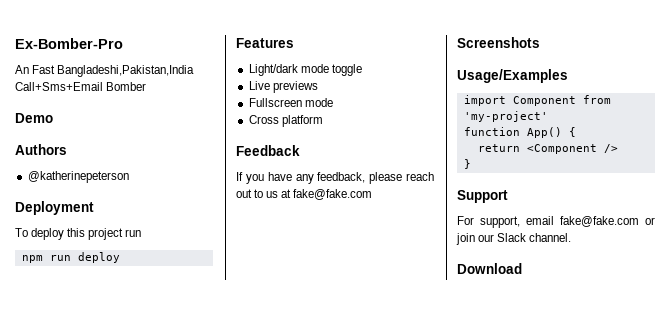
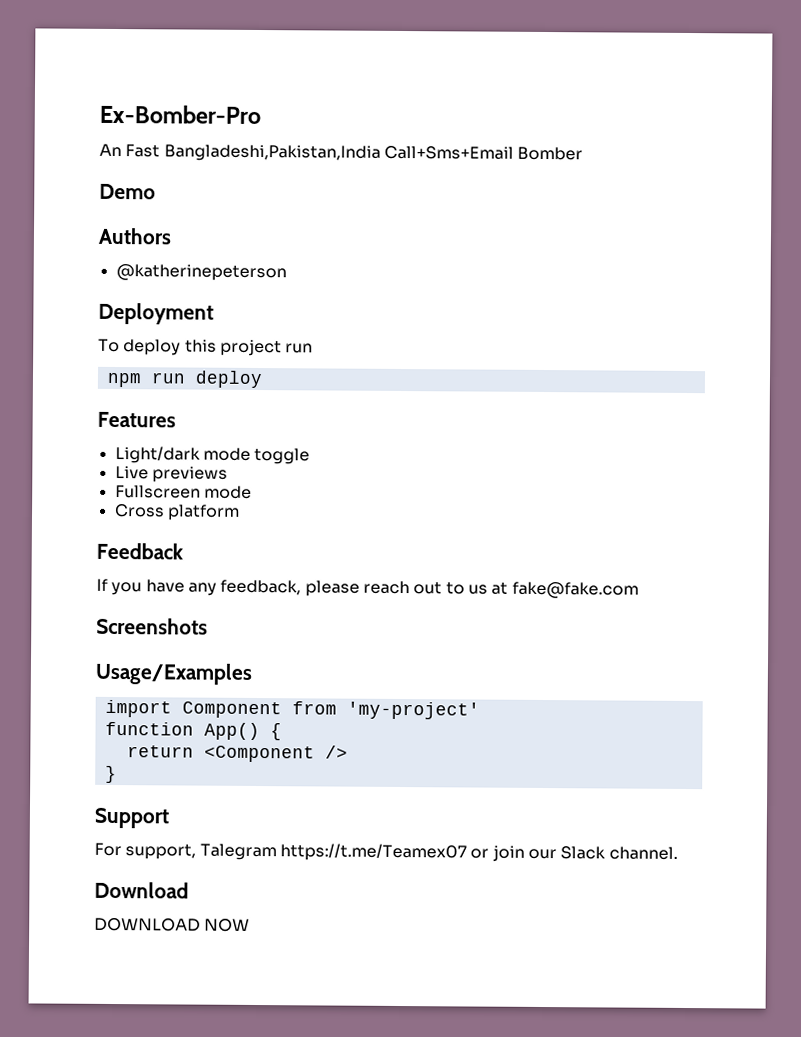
- For support, email fake@fake.com or join our Slack channel.
+ For support, Talegram https://t.me/Teamex07 or join our Slack channel.
+ DOWNLOAD NOW

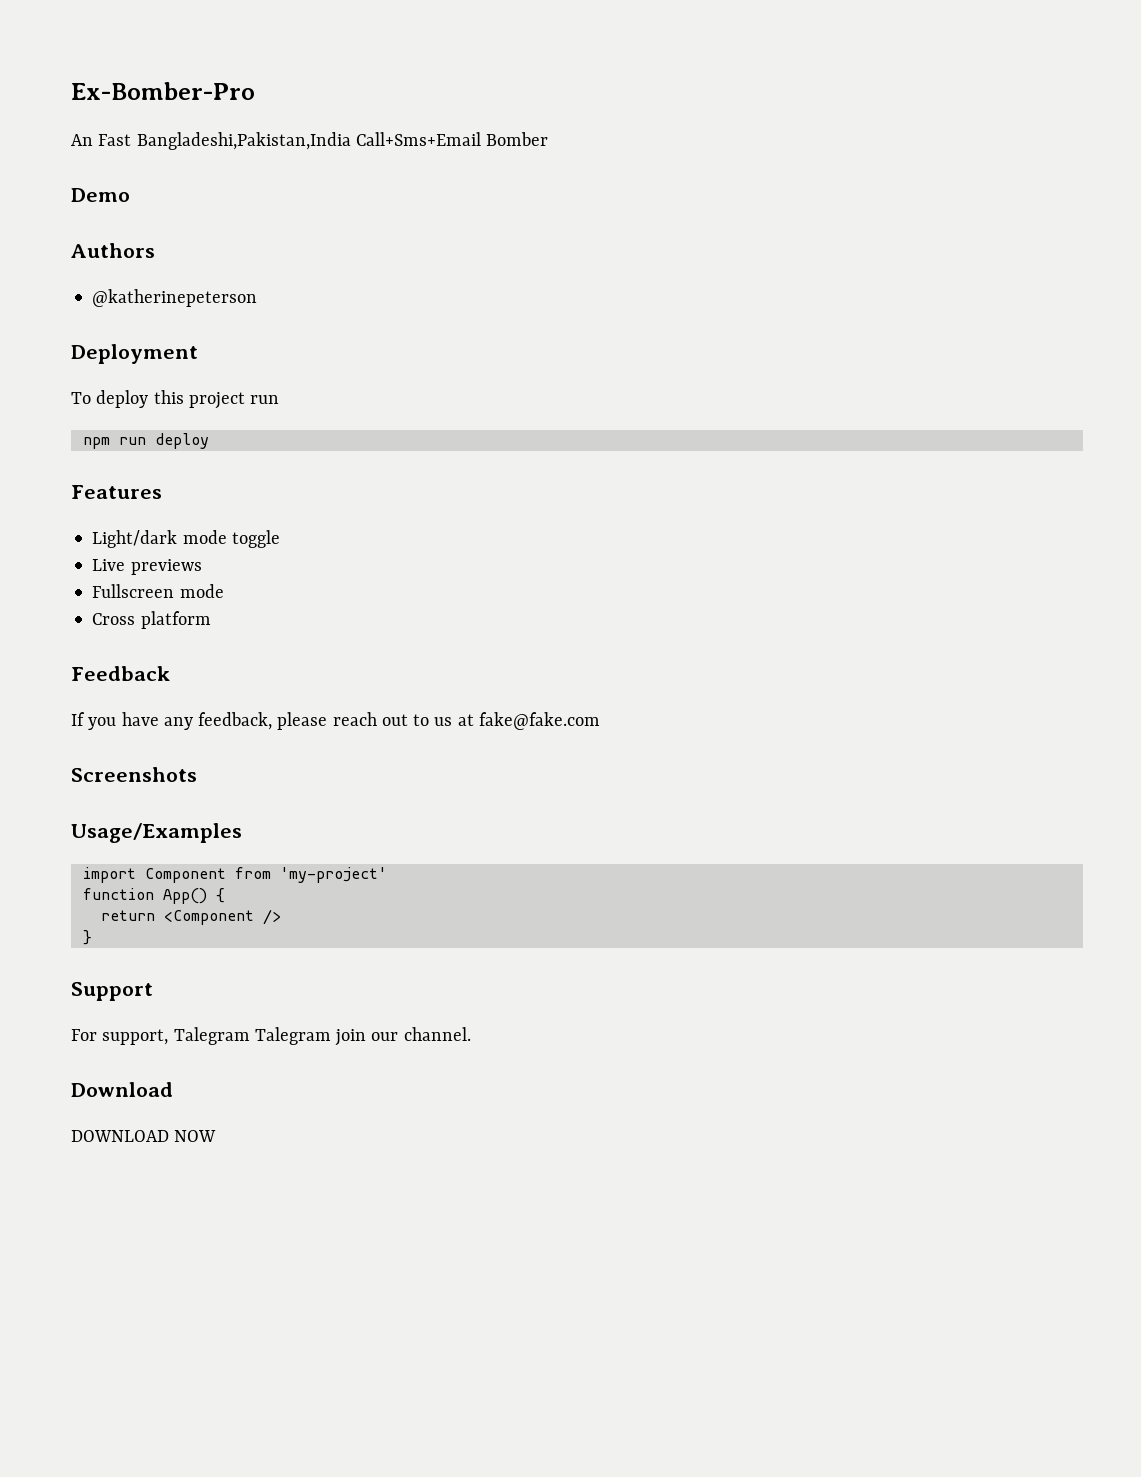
- For support, Talegram https://t.me/Teamex07 or join our Slack channel.
+ For support, Talegram Talegram join our channel.

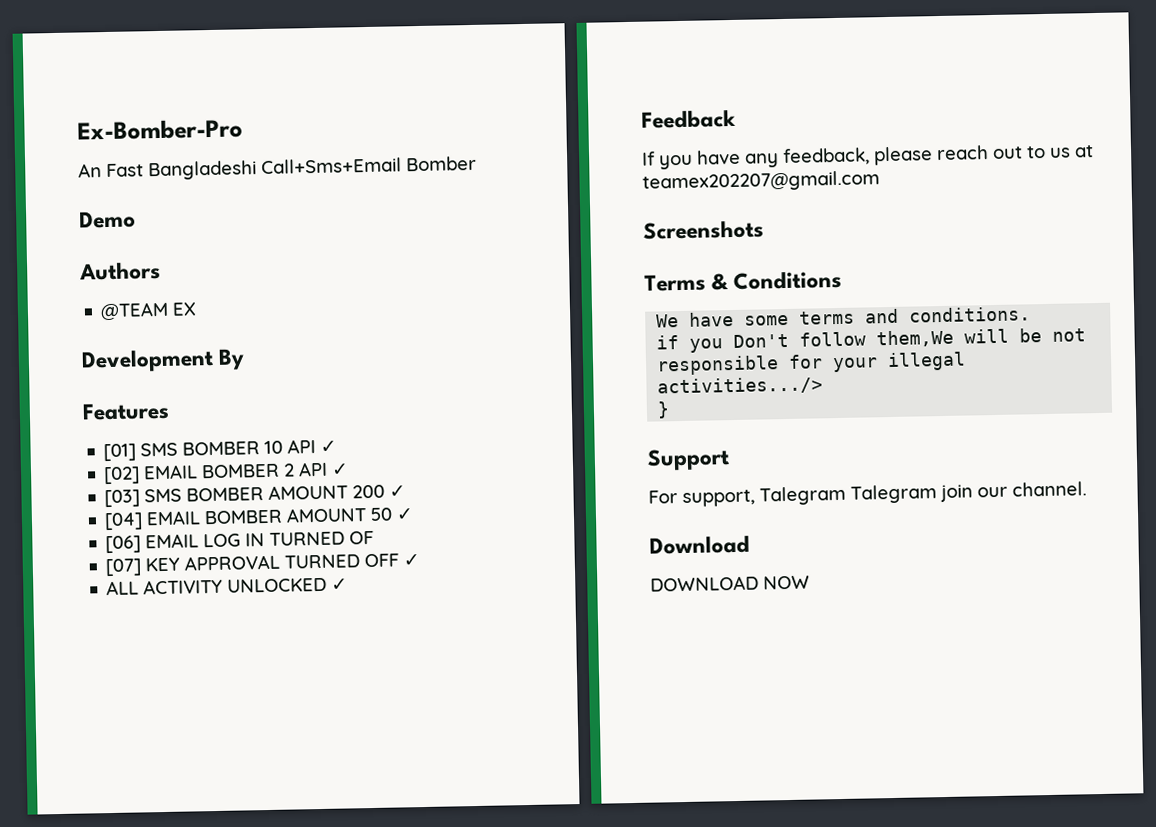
- An Fast Bangladeshi,Pakistan,India Call+Sms+Email Bomber
+ An Fast Bangladeshi Call+Sms+Email Bomber
- @katherinepeterson
- Deployment
- To deploy this project run
- npm run deploy
+ @TEAM EX
+ Development By
  Features
- Light/dark mode toggle
- Live previews
- Fullscreen mode
- Cross platform
+ [01] SMS BOMBER 10 API ✓
+ [02] EMAIL BOMBER 2 API ✓
+ [03] SMS BOMBER AMOUNT 200 ✓
+ [04] EMAIL BOMBER AMOUNT 50 ✓
+ [06] EMAIL LOG IN TURNED OF
+ [07] KEY APPROVAL TURNED OFF ✓
+ ALL ACTIVITY UNLOCKED ✓
- If you have any feedback, please reach out to us at fake@fake.com
+ If you have any feedback, please reach out to us at teamex202207@gmail.com
- Usage/Examples
- import Component from 'my-project'
- function App() {
- return <Component />
+ Terms & Conditions
+ We have some terms and conditions.
+ if you Don't follow them,We will be not responsible for your illegal activities.../>

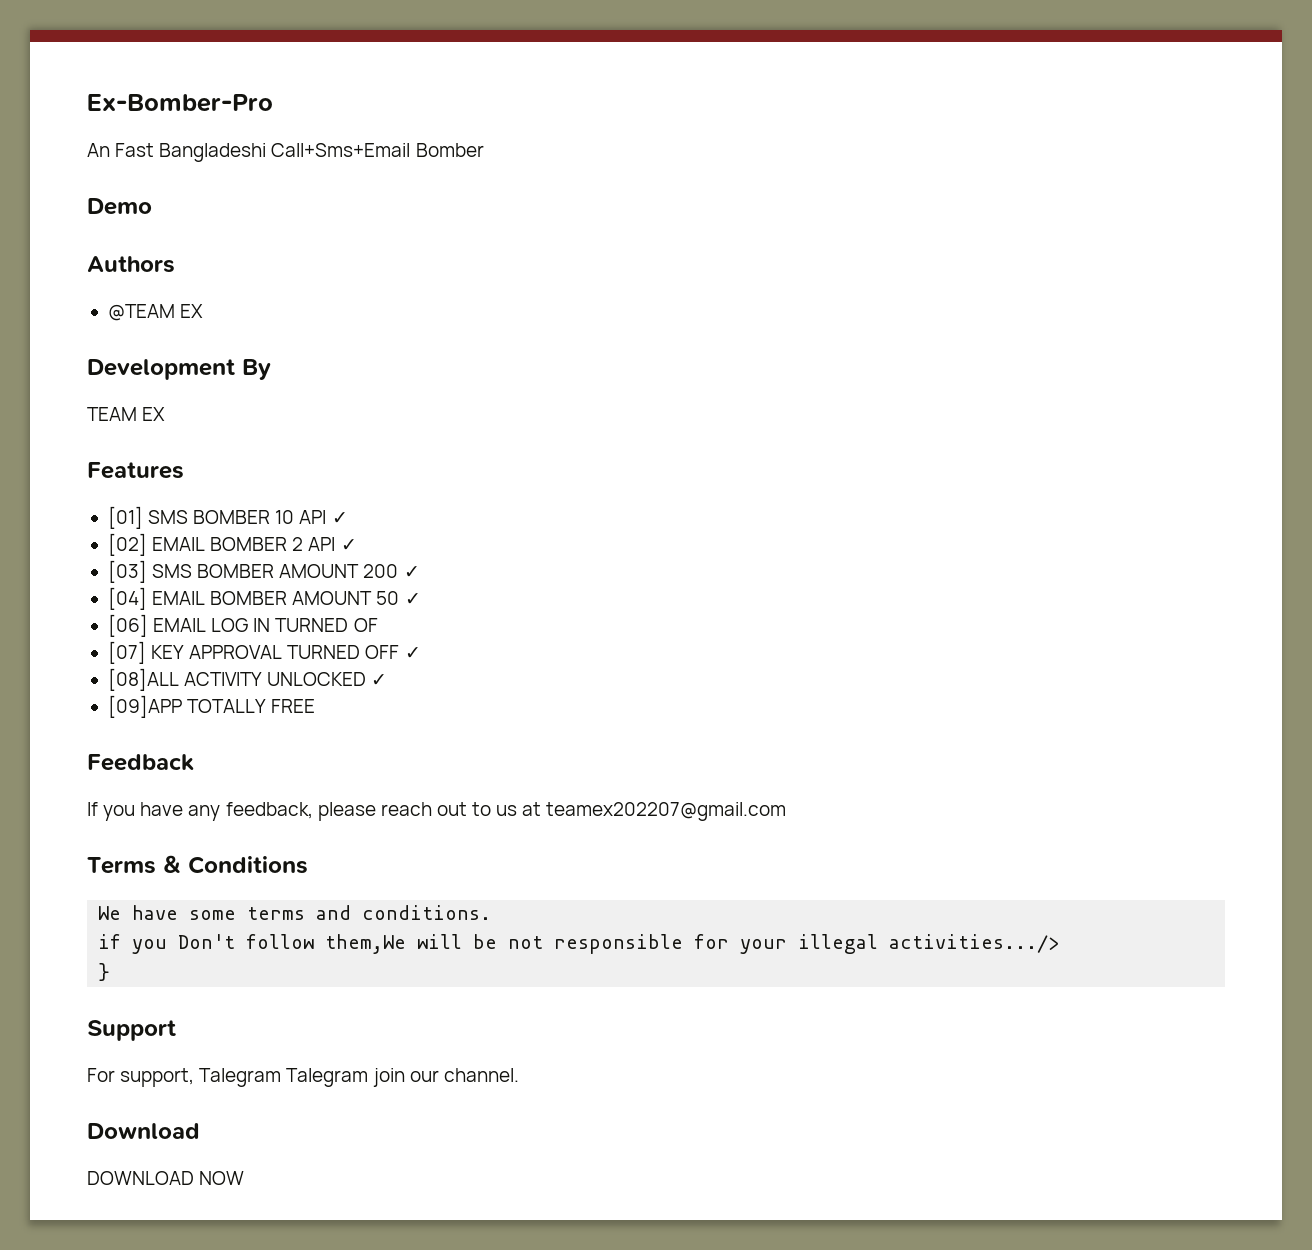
+ TEAM EX
- ALL ACTIVITY UNLOCKED ✓
+ [08]ALL ACTIVITY UNLOCKED ✓
+ [09]APP TOTALLY FREE
- Screenshots

